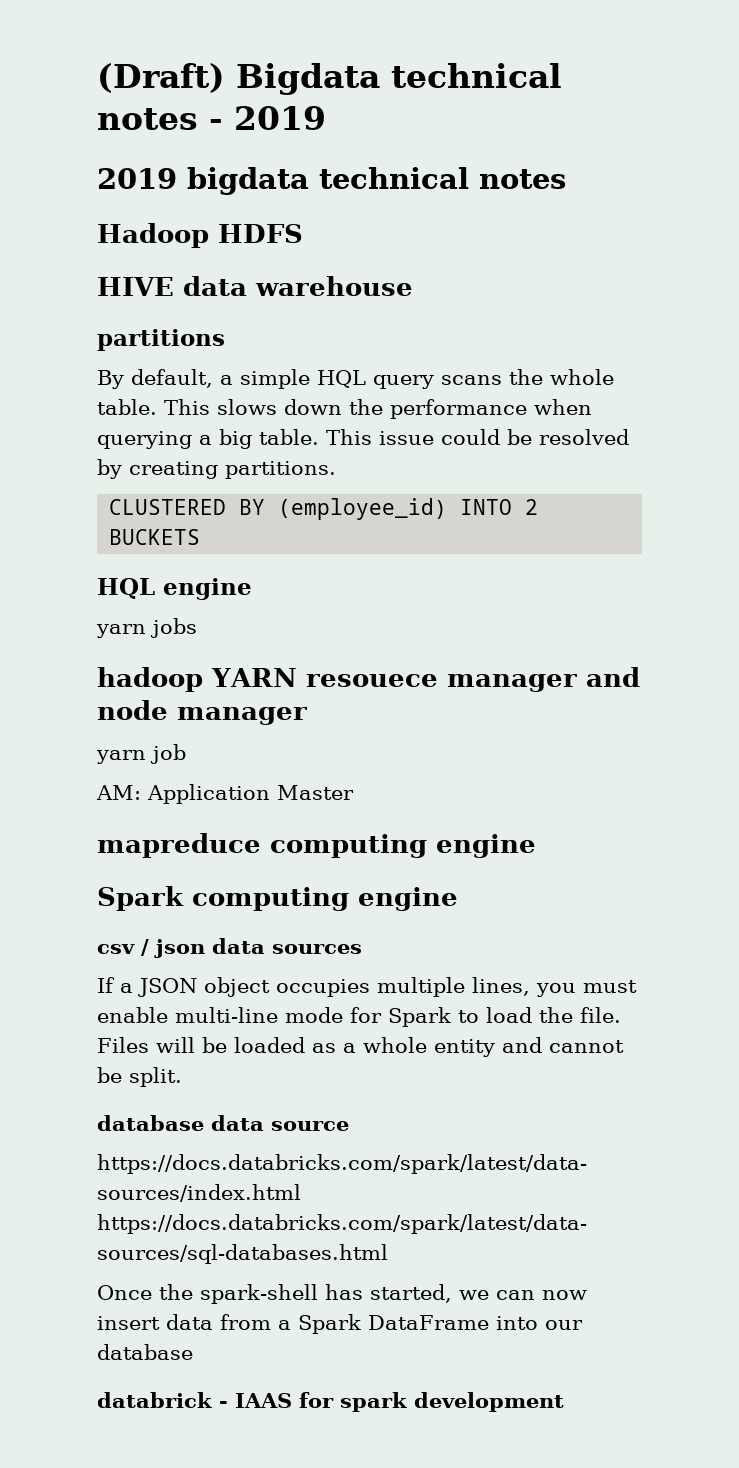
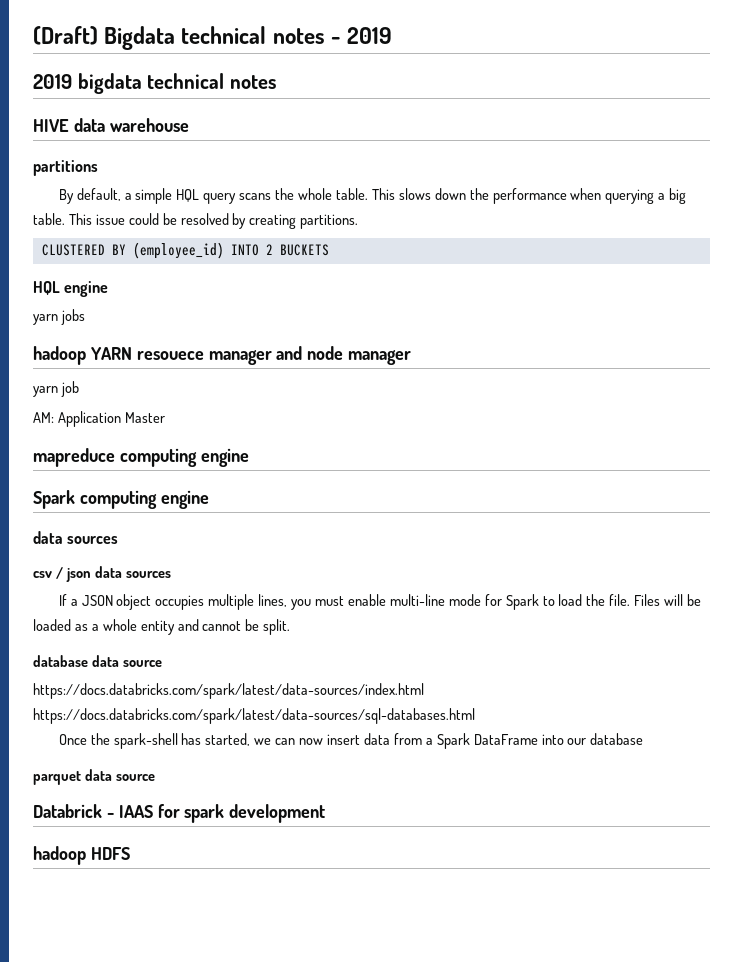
- Hadoop HDFS
  Spark computing engine
+ data sources
- databrick - IAAS for spark development
+ parquet data source
+ Databrick - IAAS for spark development
+ hadoop HDFS

